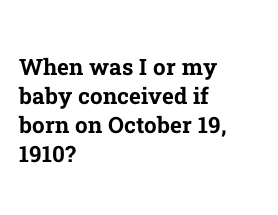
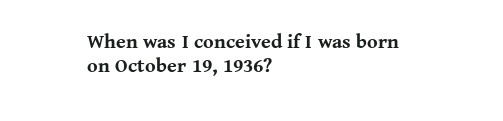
- When was I or my baby conceived if born on October 19, 1910?
+ When was I conceived if I was born on October 19, 1936?

